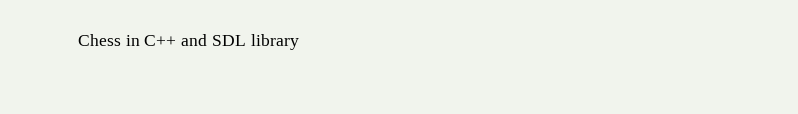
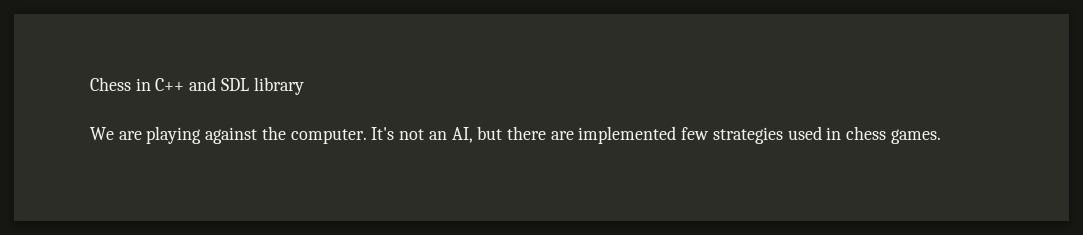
+ We are playing against the computer. It's not an AI, but there are implemented few strategies used in chess games.

